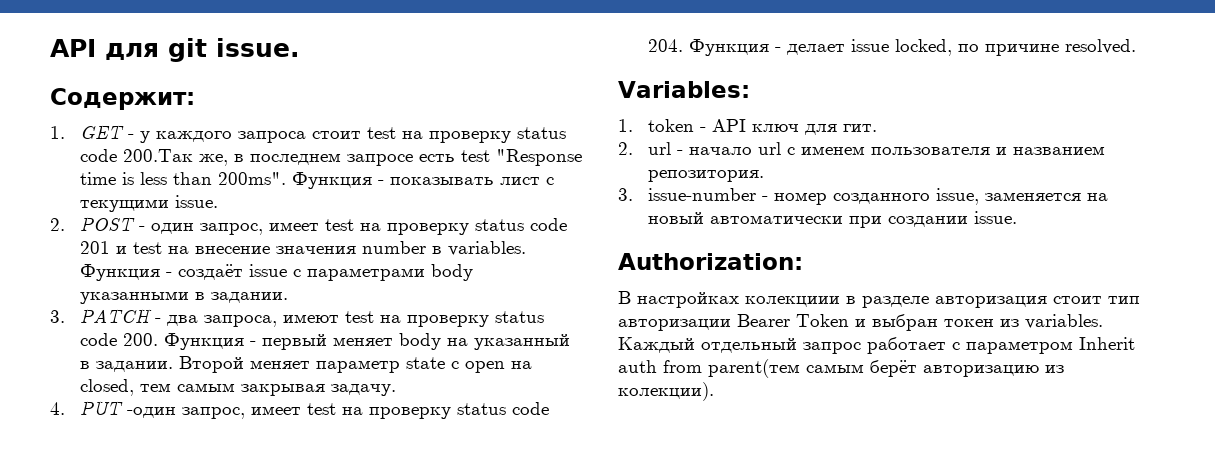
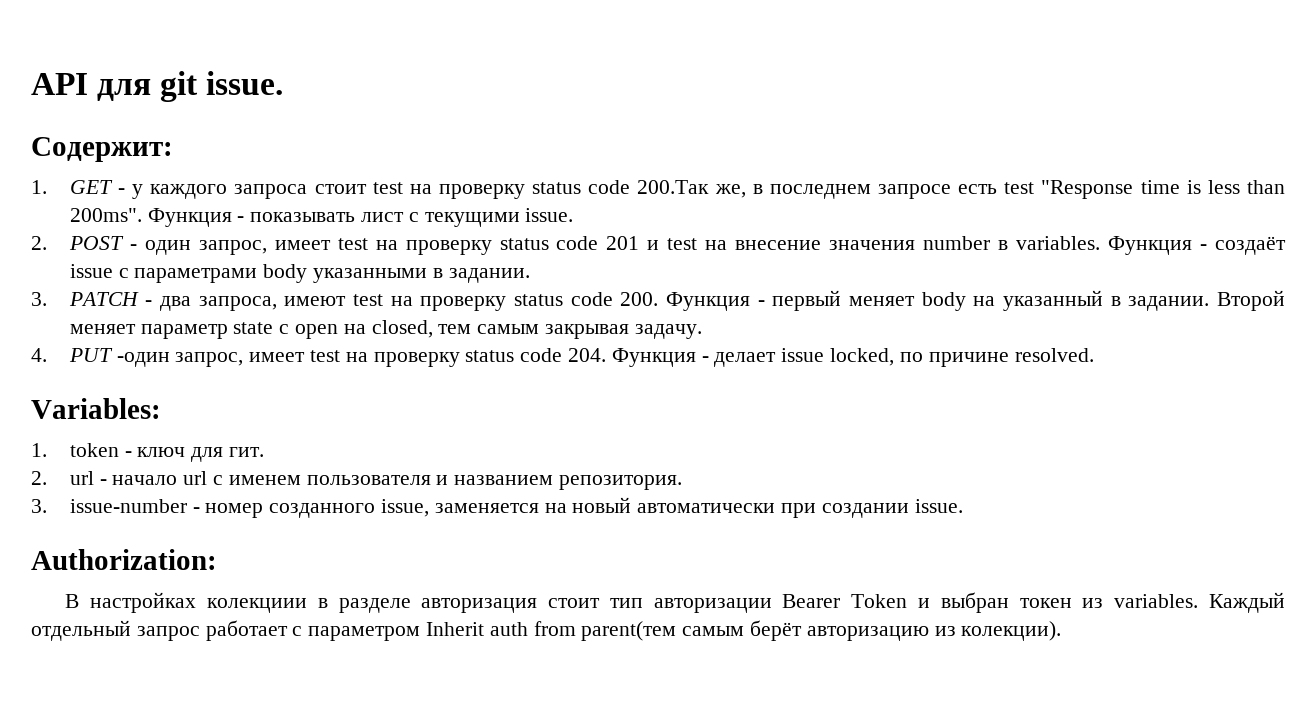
- 1. token - API ключ для гит.
+ 1. token - ключ для гит.

